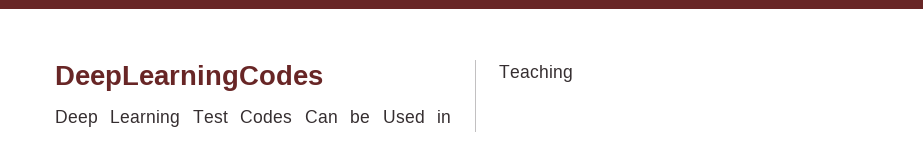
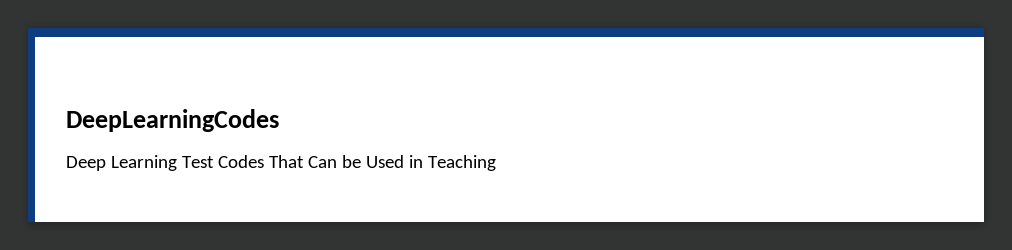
- Deep Learning Test Codes Can be Used in Teaching
+ Deep Learning Test Codes That Can be Used in Teaching

